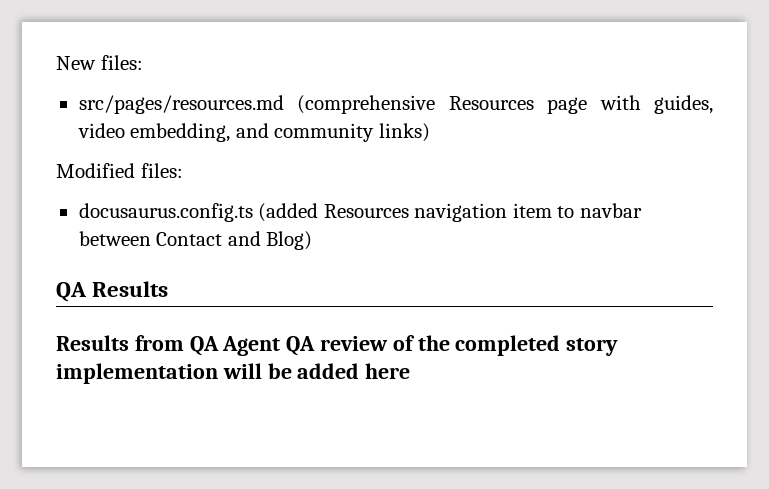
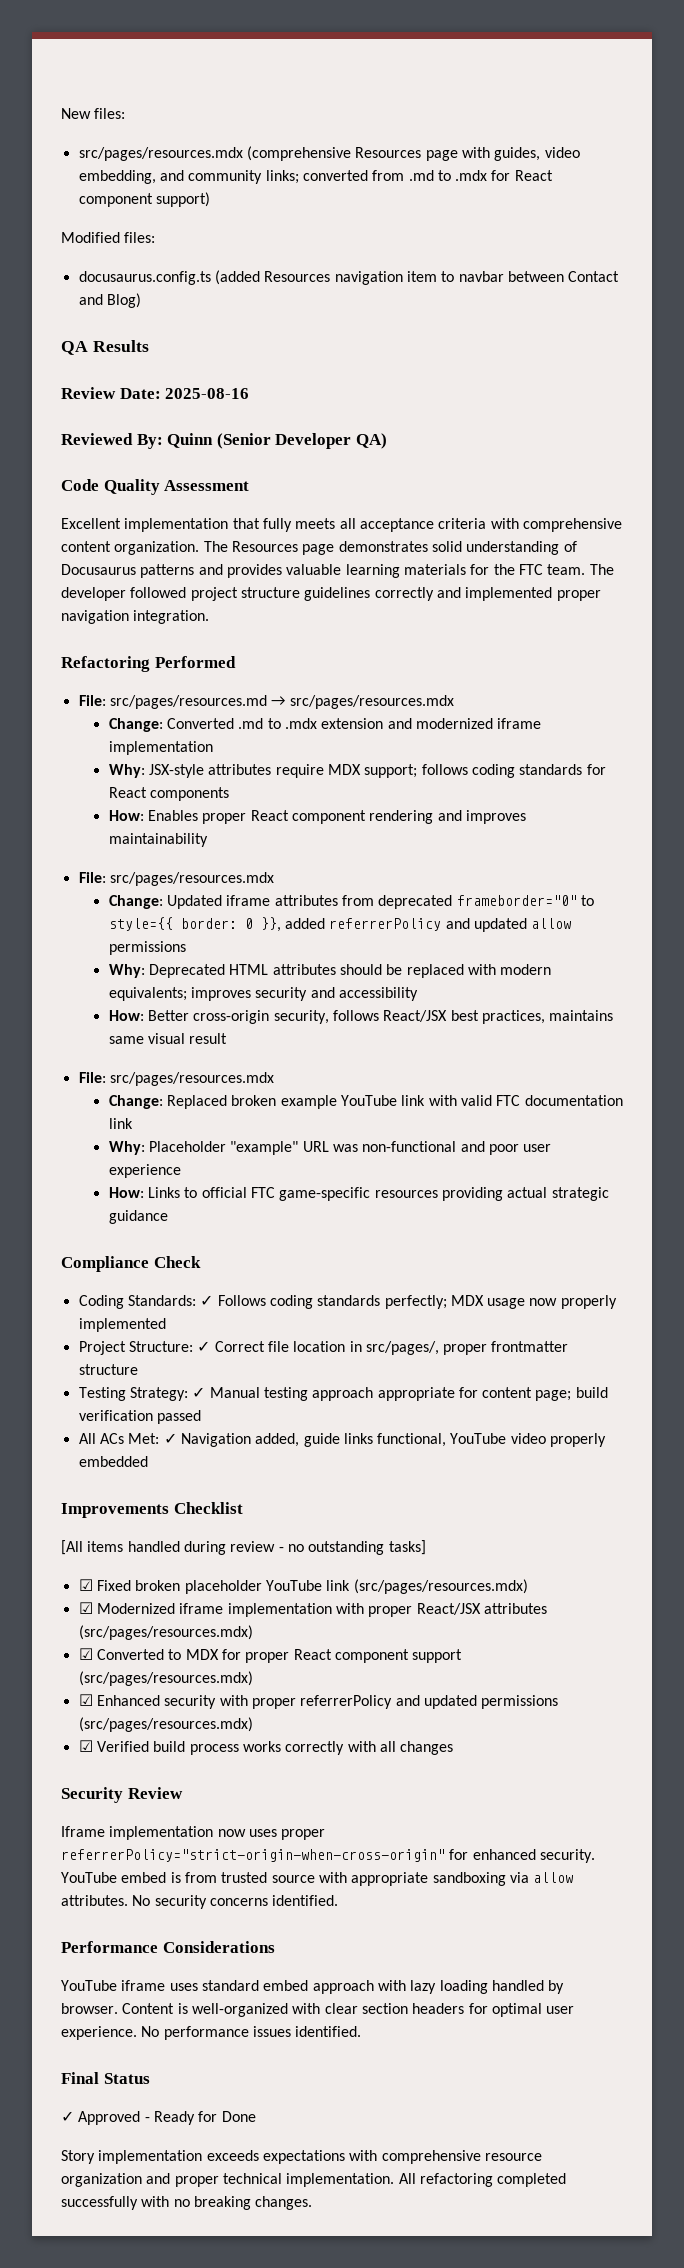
- src/pages/resources.md (comprehensive Resources page with guides, video embedding, and community links)
+ src/pages/resources.mdx (comprehensive Resources page with guides, video embedding, and community links; converted from .md to .mdx for React component support)
- Results from QA Agent QA review of the completed story implementation will be added here
+ Review Date: 2025-08-16
+ Reviewed By: Quinn (Senior Developer QA)
+ Code Quality Assessment
+ Excellent implementation that fully meets all acceptance criteria with comprehensive content organization. The Resources page demonstrates solid understanding of Docusaurus patterns and provides valuable learning materials for the FTC team. The developer followed project structure guidelines correctly and implemented proper navigation integration.
+ Refactoring Performed
+ File: src/pages/resources.md → src/pages/resources.mdx
+ Change: Converted .md to .mdx extension and modernized iframe implementation
+ Why: JSX-style attributes require MDX support; follows coding standards for React components
+ How: Enables proper React component rendering and improves maintainability
+ File: src/pages/resources.mdx
+ Change: Updated iframe attributes from deprecated frameborder="0" to style={{ border: 0 }}, added referrerPolicy and updated allow permissions
+ Why: Deprecated HTML attributes should be replaced with modern equivalents; improves security and accessibility
+ How: Better cross-origin security, follows React/JSX best practices, maintains same visual result
+ File: src/pages/resources.mdx
+ Change: Replaced broken example YouTube link with valid FTC documentation link
+ Why: Placeholder "example" URL was non-functional and poor user experience
+ How: Links to official FTC game-specific resources providing actual strategic guidance
+ Compliance Check
+ Coding Standards: ✓ Follows coding standards perfectly; MDX usage now properly implemented
+ Project Structure: ✓ Correct file location in src/pages/, proper frontmatter structure
+ Testing Strategy: ✓ Manual testing approach appropriate for content page; build verification passed
+ All ACs Met: ✓ Navigation added, guide links functional, YouTube video properly embedded
+ Improvements Checklist
+ [All items handled during review - no outstanding tasks]
+ ☑ Fixed broken placeholder YouTube link (src/pages/resources.mdx)
+ ☑ Modernized iframe implementation with proper React/JSX attributes (src/pages/resources.mdx)
+ ☑ Converted to MDX for proper React component support (src/pages/resources.mdx)
+ ☑ Enhanced security with proper referrerPolicy and updated permissions (src/pages/resources.mdx)
+ ☑ Verified build process works correctly with all changes
+ Security Review
+ Iframe implementation now uses proper referrerPolicy="strict-origin-when-cross-origin" for enhanced security. YouTube embed is from trusted source with appropriate sandboxing via allow attributes. No security concerns identified.
+ Performance Considerations
+ YouTube iframe uses standard embed approach with lazy loading handled by browser. Content is well-organized with clear section headers for optimal user experience. No performance issues identified.
+ Final Status
+ ✓ Approved - Ready for Done
+ Story implementation exceeds expectations with comprehensive resource organization and proper technical implementation. All refactoring completed successfully with no breaking changes.

